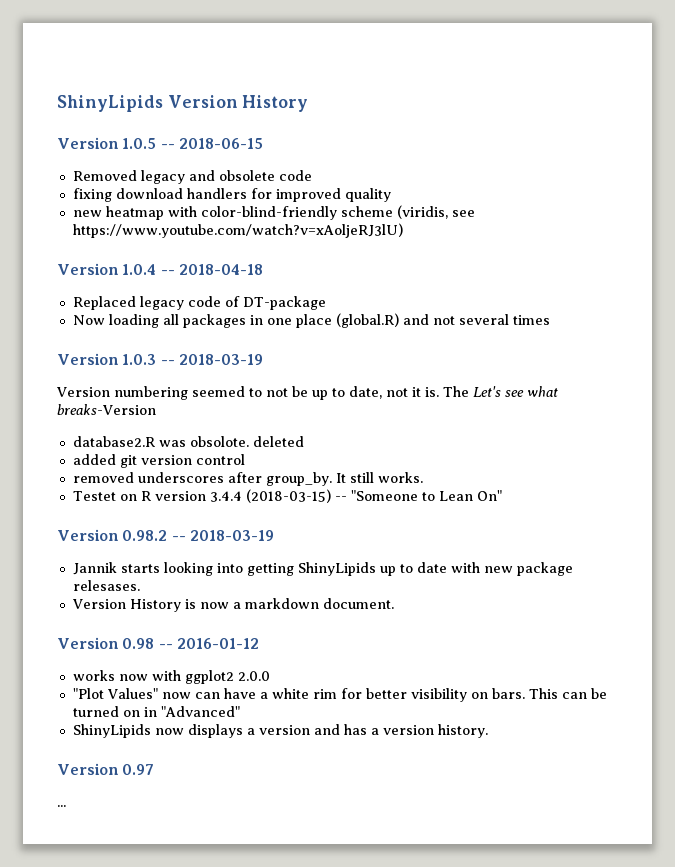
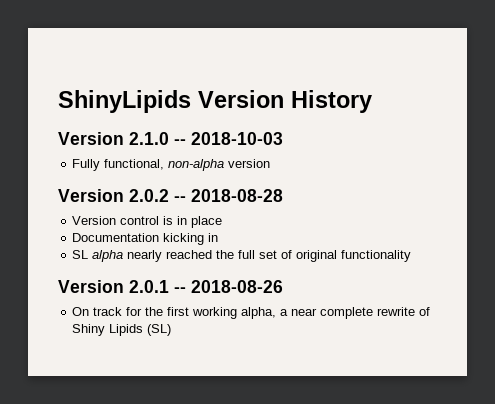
- Version 1.0.5 -- 2018-06-15
- Removed legacy and obsolete code
- fixing download handlers for improved quality
- new heatmap with color-blind-friendly scheme (viridis, see https://www.youtube.com/watch?v=xAoljeRJ3lU)
- Version 1.0.4 -- 2018-04-18
- Replaced legacy code of DT-package
- Now loading all packages in one place (global.R) and not several times
- Version 1.0.3 -- 2018-03-19
- Version numbering seemed to not be up to date, not it is. The Let's see what breaks-Version
- database2.R was obsolote. deleted
- added git version control
- removed underscores after group_by. It still works.
- Testet on R version 3.4.4 (2018-03-15) -- "Someone to Lean On"
- Version 0.98.2 -- 2018-03-19
- Jannik starts looking into getting ShinyLipids up to date with new package relesases.
- Version History is now a markdown document.
- Version 0.98 -- 2016-01-12
- works now with ggplot2 2.0.0
- "Plot Values" now can have a white rim for better visibility on bars. This can be turned on in "Advanced"
- ShinyLipids now displays a version and has a version history.
- Version 0.97
- ...
+ Version 2.1.0 -- 2018-10-03
+ Fully functional, non-alpha version
+ Version 2.0.2 -- 2018-08-28
+ Version control is in place
+ Documentation kicking in
+ SL alpha nearly reached the full set of original functionality
+ Version 2.0.1 -- 2018-08-26
+ On track for the first working alpha, a near complete rewrite of Shiny Lipids (SL)

